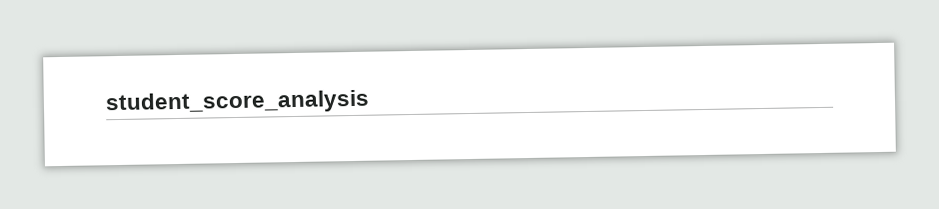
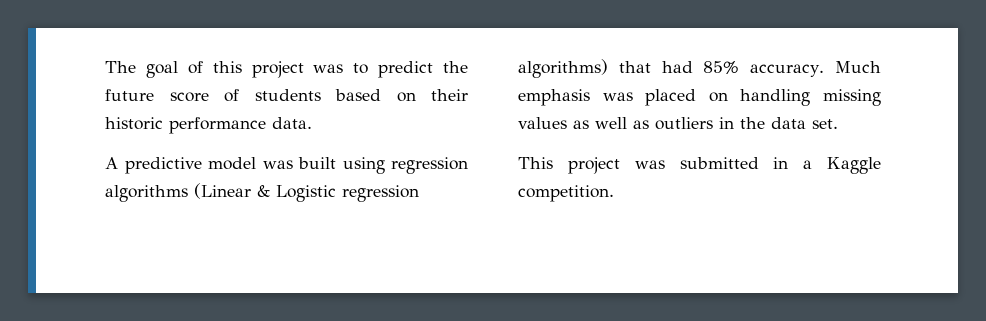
- student_score_analysis
+ The goal of this project was to predict the future score of students based on their historic performance data.
+ A predictive model was built using regression algorithms (Linear & Logistic regression algorithms) that had 85% accuracy. Much emphasis was placed on handling missing values as well as outliers in the data set.
+ This project was submitted in a Kaggle competition.

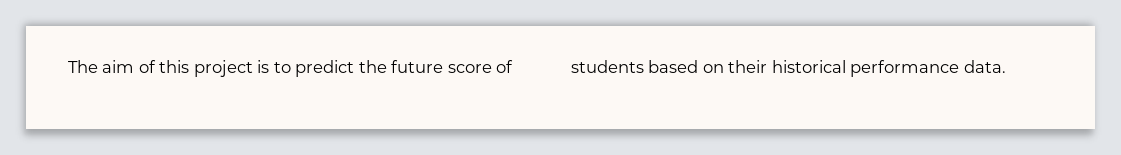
- The goal of this project was to predict the future score of students based on their historic performance data.
+ The aim of this project is to predict the future score of students based on their historical performance data.
- A predictive model was built using regression algorithms (Linear & Logistic regression algorithms) that had 85% accuracy. Much emphasis was placed on handling missing values as well as outliers in the data set.
- This project was submitted in a Kaggle competition.

